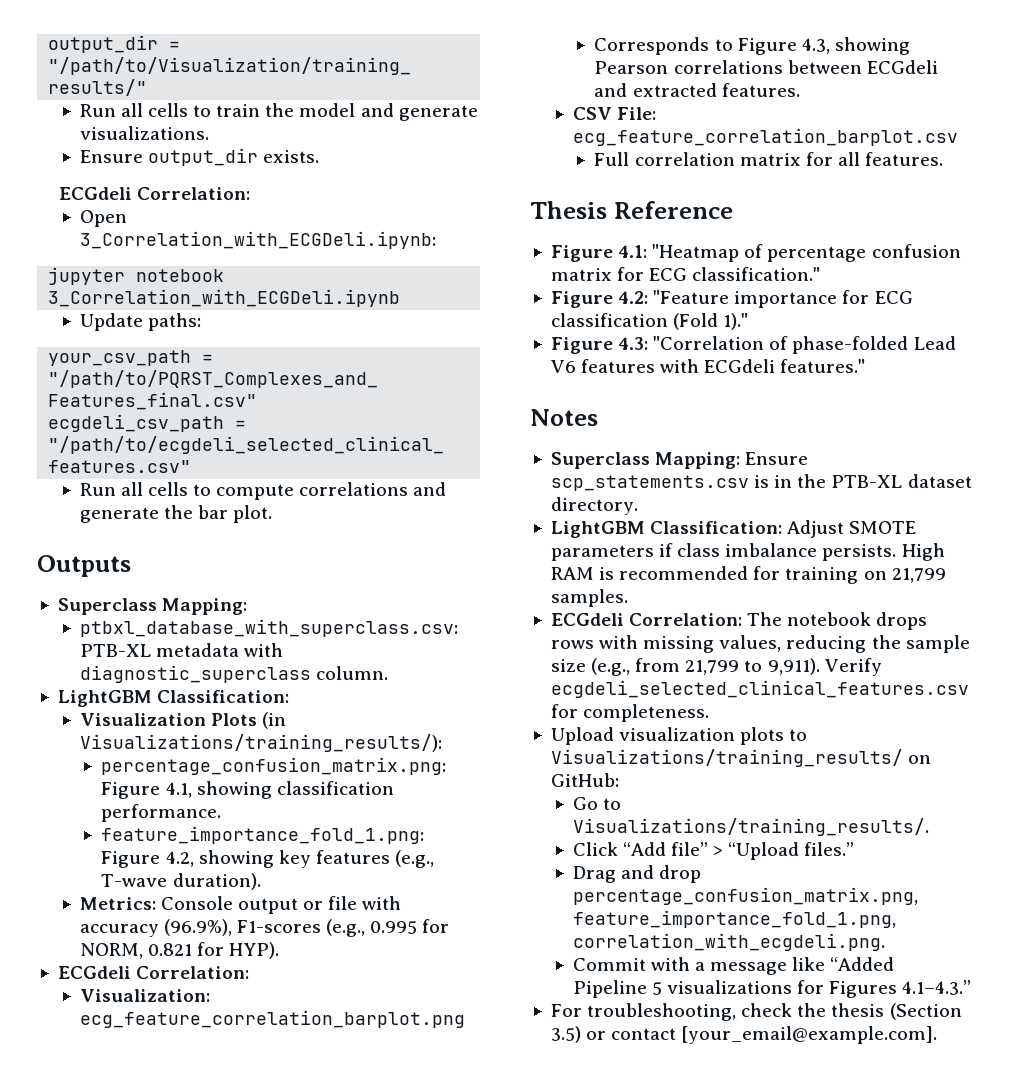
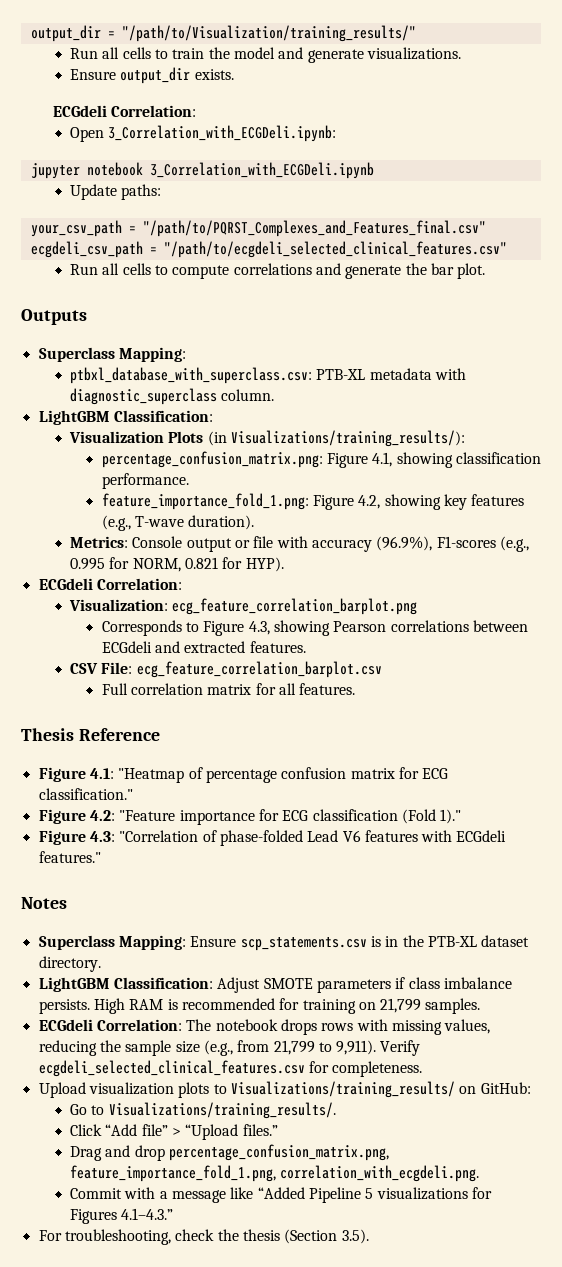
- For troubleshooting, check the thesis (Section 3.5) or contact [your_email@example.com].
+ For troubleshooting, check the thesis (Section 3.5).

